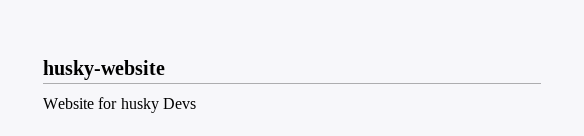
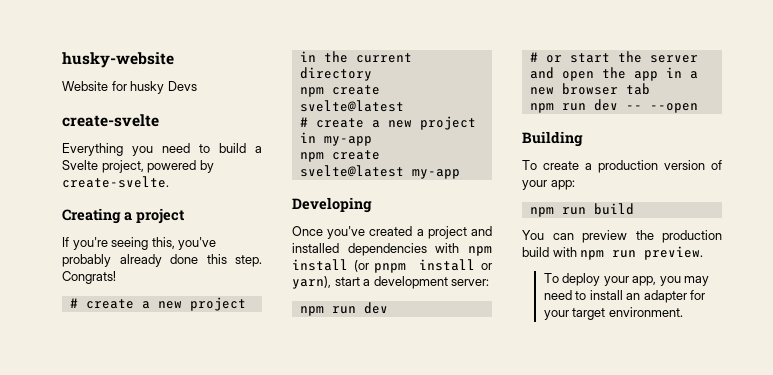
+ create-svelte
+ Everything you need to build a Svelte project, powered by create-svelte.
+ Creating a project
+ If you're seeing this, you've probably already done this step. Congrats!
+ # create a new project in the current directory
+ npm create svelte@latest
+ # create a new project in my-app
+ npm create svelte@latest my-app
+ Developing
+ Once you've created a project and installed dependencies with npm install (or pnpm install or yarn), start a development server:
+ npm run dev
+ # or start the server and open the app in a new browser tab
+ npm run dev -- --open
+ Building
+ To create a production version of your app:
+ npm run build
+ You can preview the production build with npm run preview.
+ To deploy your app, you may need to install an adapter for your target environment.

